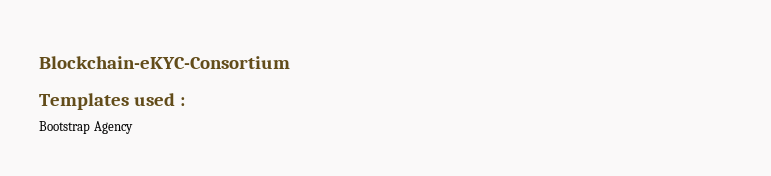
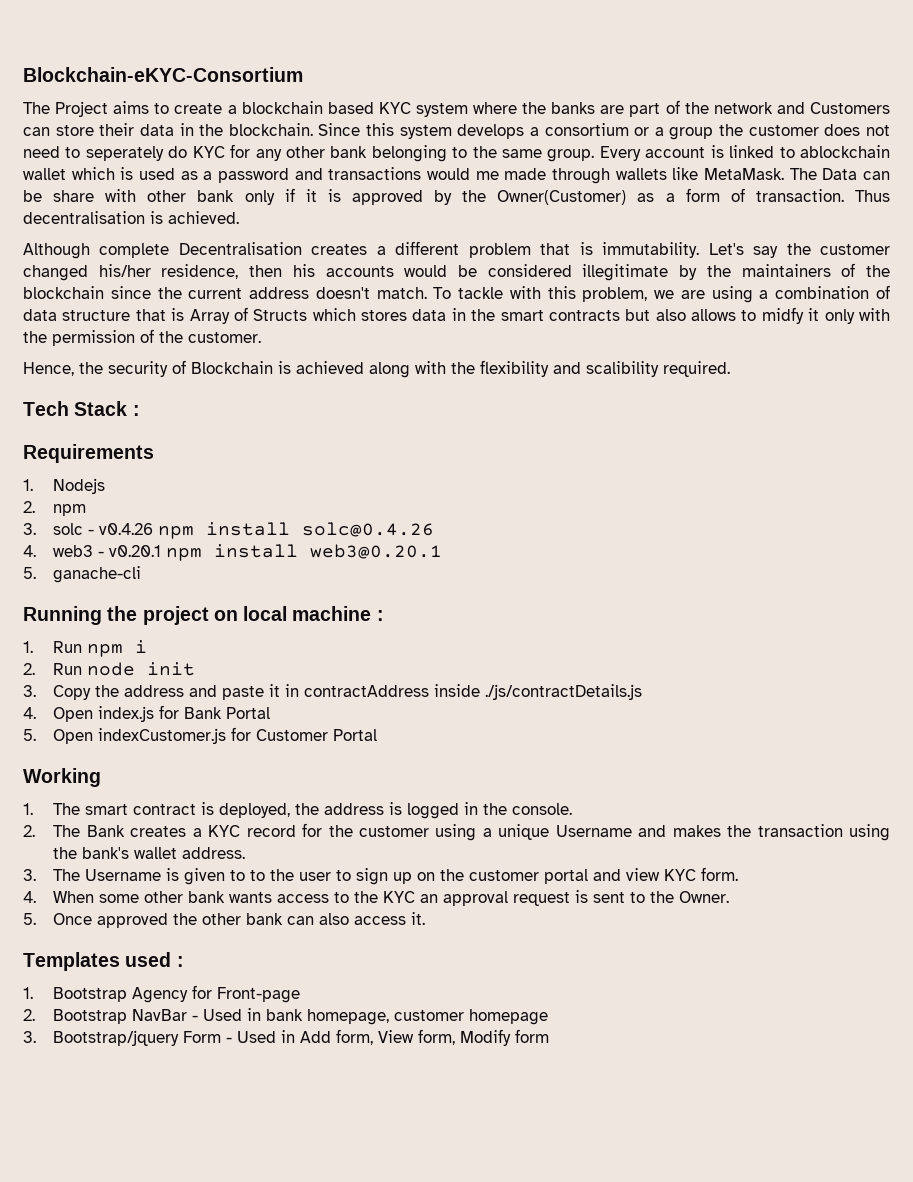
+ The Project aims to create a blockchain based KYC system where the banks are part of the network and Customers can store their data in the blockchain. Since this system develops a consortium or a group the customer does not need to seperately do KYC for any other bank belonging to the same group. Every account is linked to ablockchain wallet which is used as a password and transactions would me made through wallets like MetaMask. The Data can be share with other bank only if it is approved by the Owner(Customer) as a form of transaction. Thus decentralisation is achieved.
+ Although complete Decentralisation creates a different problem that is immutability. Let's say the customer changed his/her residence, then his accounts would be considered illegitimate by the maintainers of the blockchain since the current address doesn't match. To tackle with this problem, we are using a combination of data structure that is Array of Structs which stores data in the smart contracts but also allows to midfy it only with the permission of the customer.
+ Hence, the security of Blockchain is achieved along with the flexibility and scalibility required.
+ Tech Stack :
+ Requirements
+ 1. Nodejs
+ 2. npm
+ 3. solc - v0.4.26 npm install solc@0.4.26
+ 4. web3 - v0.20.1 npm install web3@0.20.1
+ 5. ganache-cli
+ Running the project on local machine :
+ 1. Run npm i
+ 2. Run node init
+ 3. Copy the address and paste it in contractAddress inside ./js/contractDetails.js
+ 4. Open index.js for Bank Portal
+ 5. Open indexCustomer.js for Customer Portal
+ Working
+ 1. The smart contract is deployed, the address is logged in the console.
+ 2. The Bank creates a KYC record for the customer using a unique Username and makes the transaction using the bank's wallet address.
+ 3. The Username is given to to the user to sign up on the customer portal and view KYC form.
+ 4. When some other bank wants access to the KYC an approval request is sent to the Owner.
+ 5. Once approved the other bank can also access it.
- Bootstrap Agency
+ 1. Bootstrap Agency for Front-page
+ 2. Bootstrap NavBar - Used in bank homepage, customer homepage
+ 3. Bootstrap/jquery Form - Used in Add form, View form, Modify form

